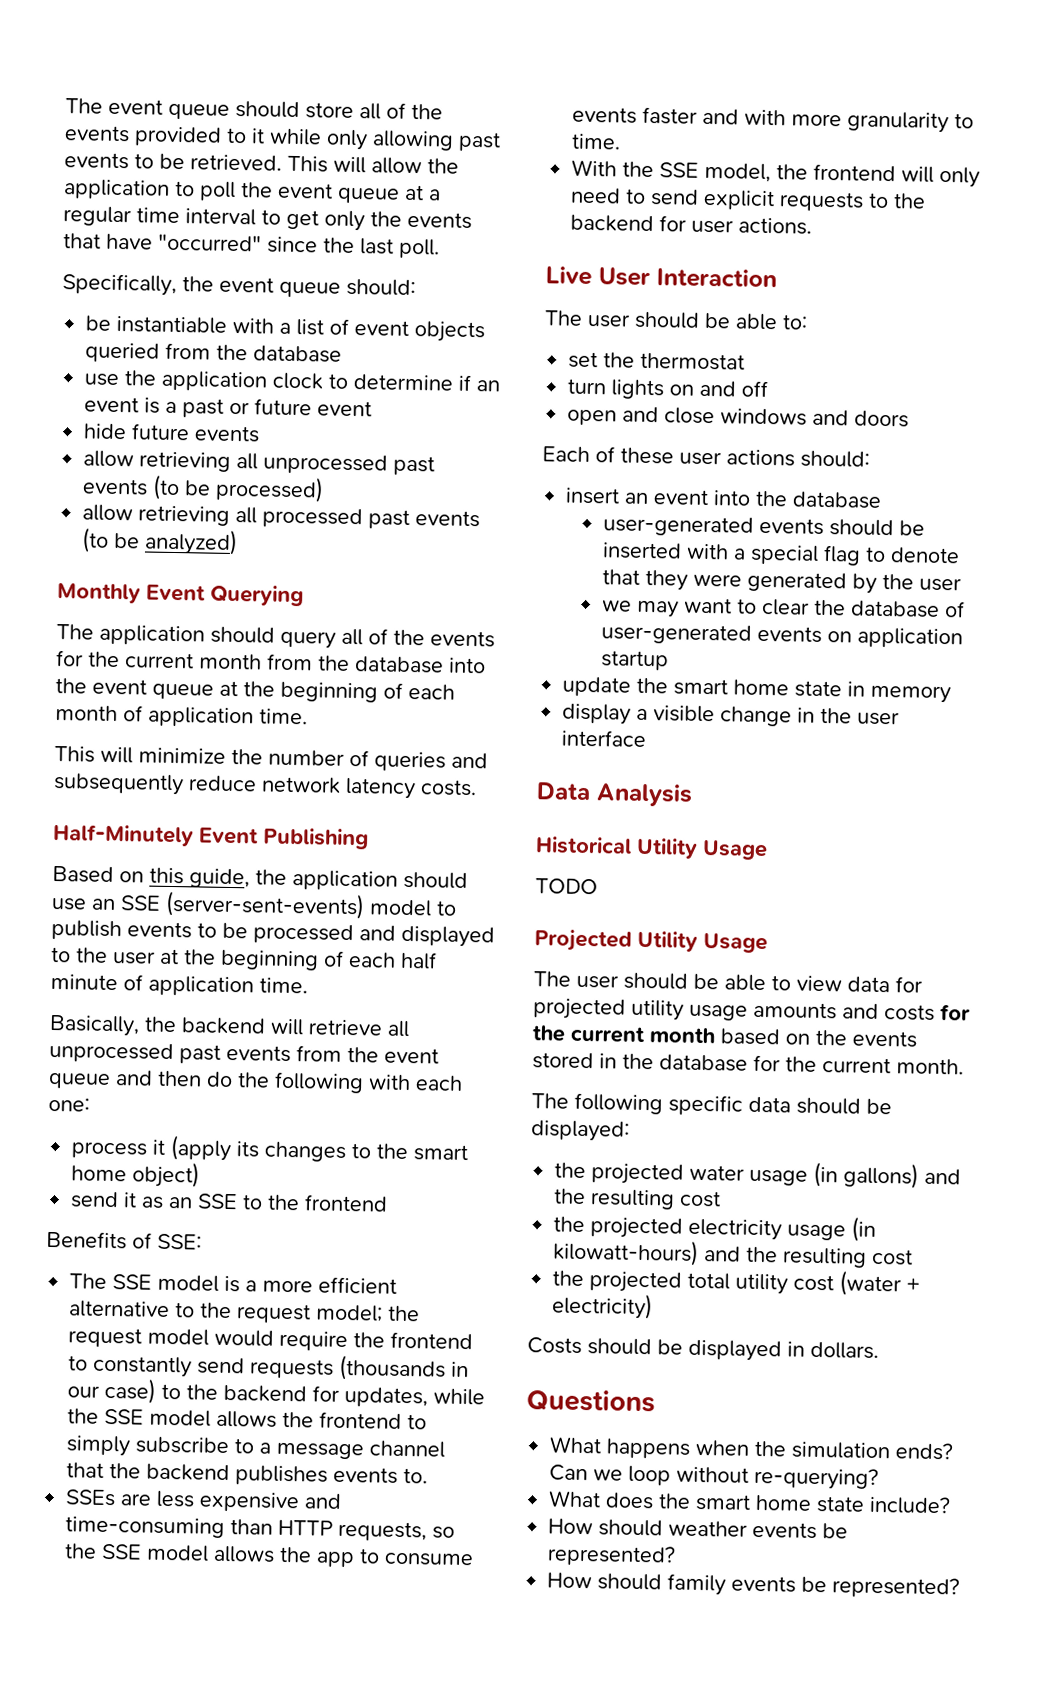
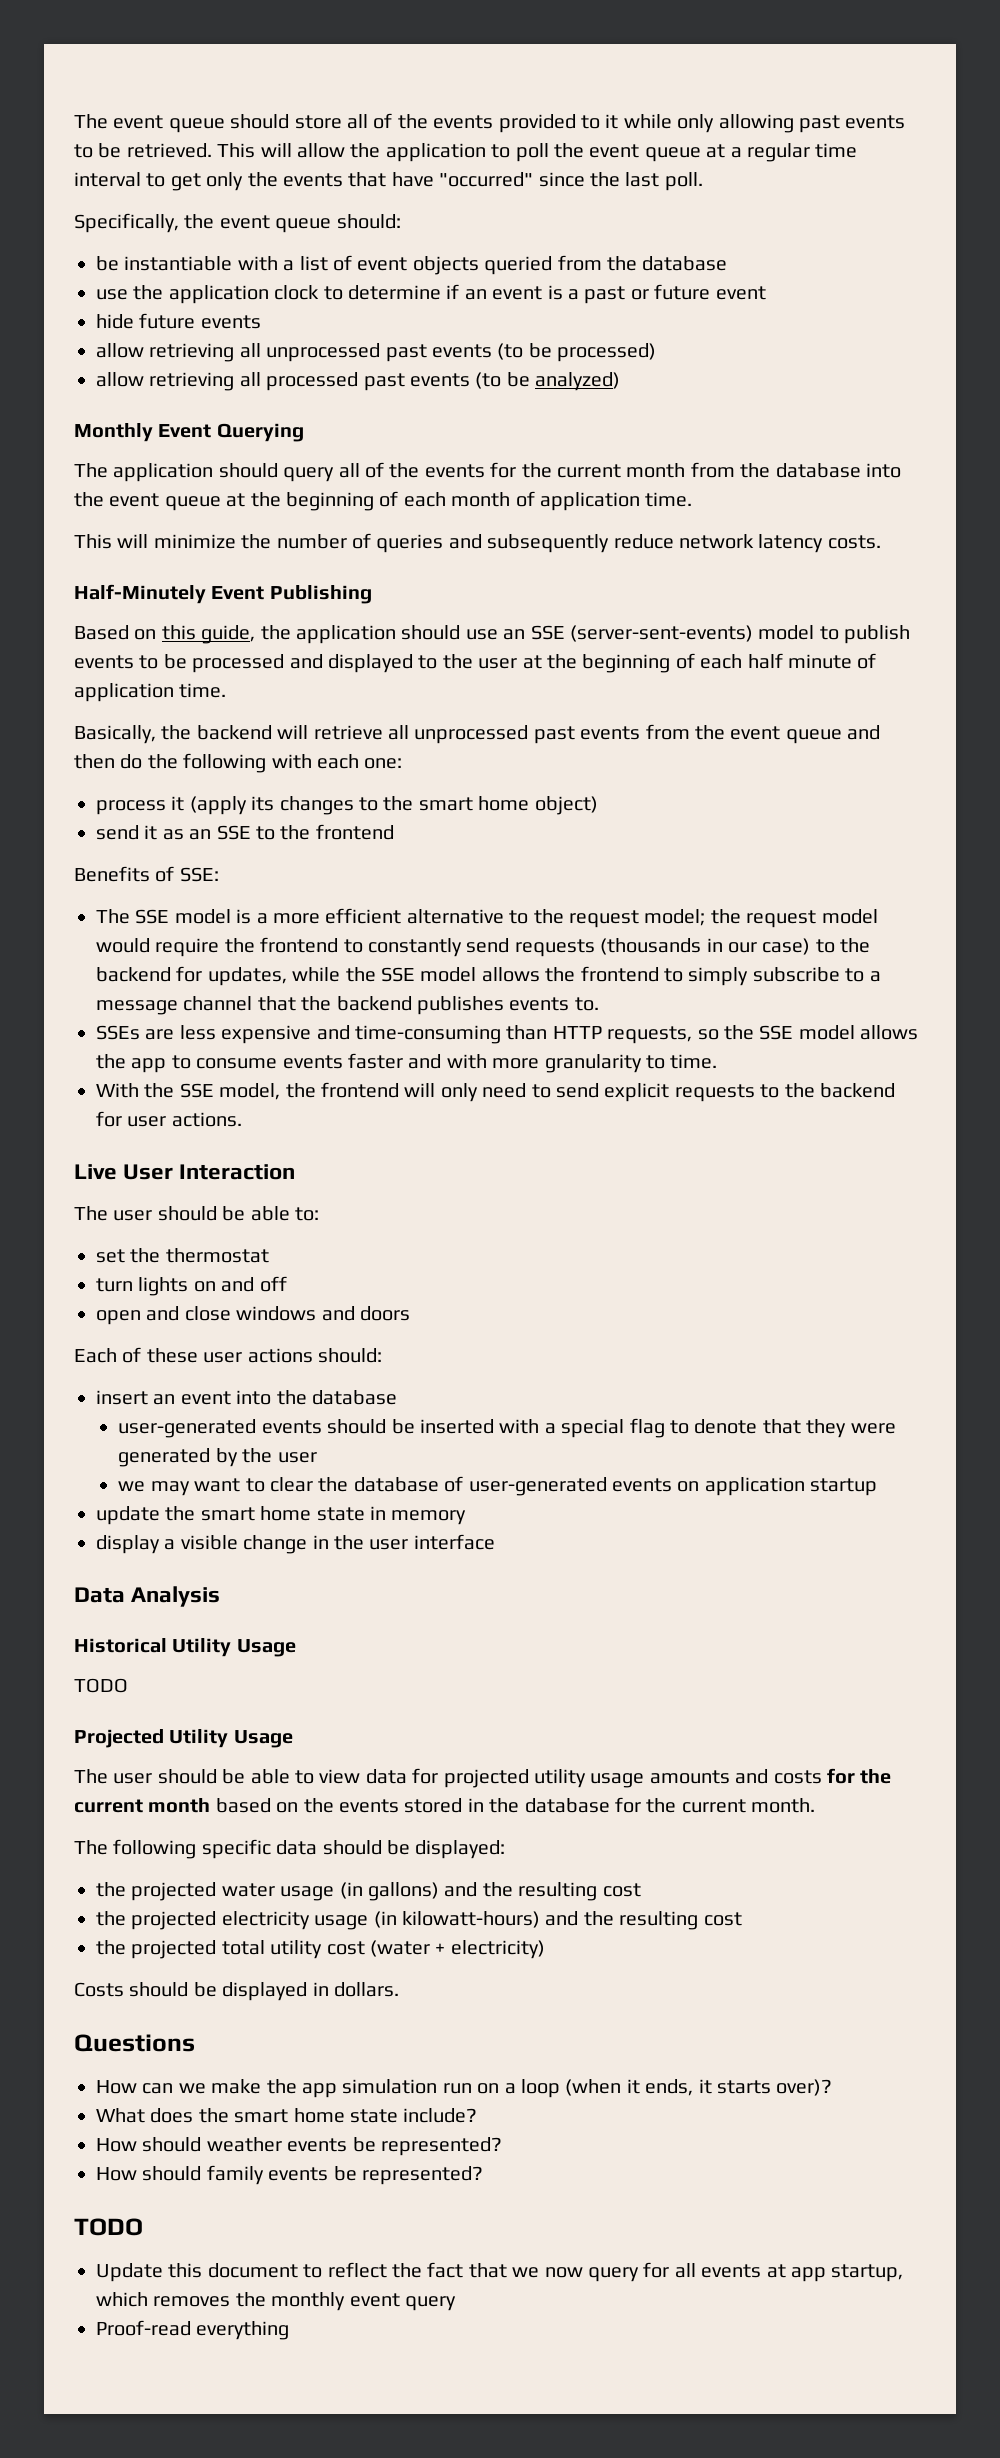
- What happens when the simulation ends? Can we loop without re-querying?
+ How can we make the app simulation run on a loop (when it ends, it starts over)?
  How should family events be represented?
+ TODO
+ Update this document to reflect the fact that we now query for all events at app startup, which removes the monthly event query
+ Proof-read everything

